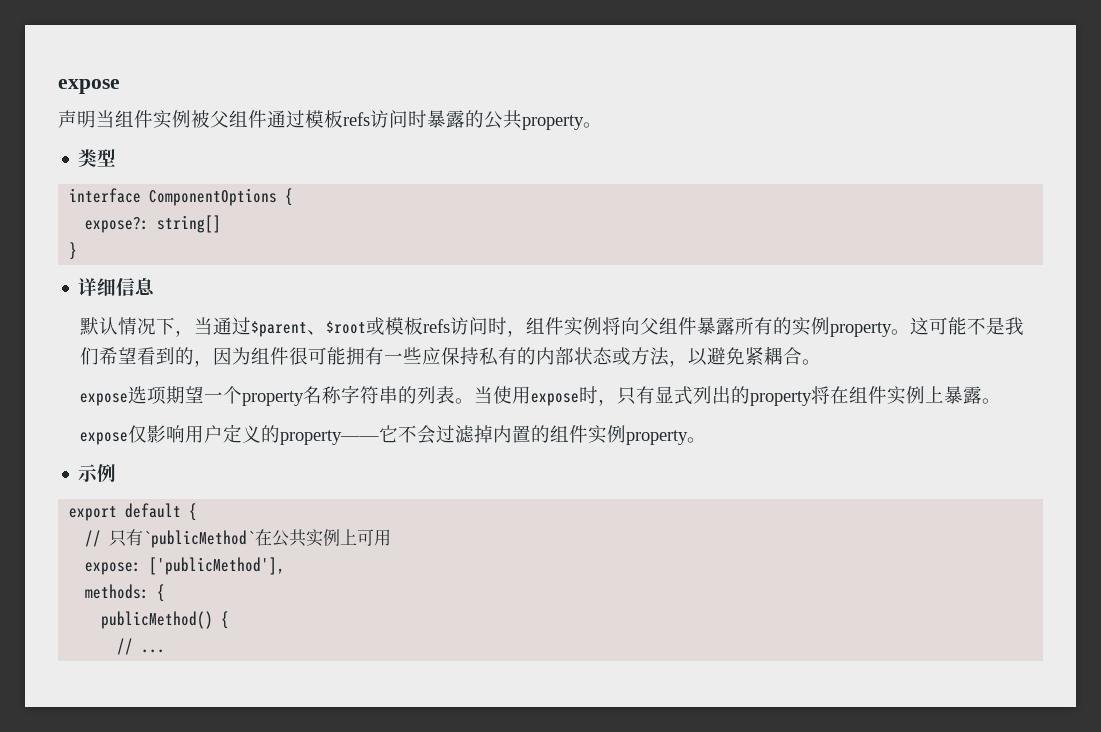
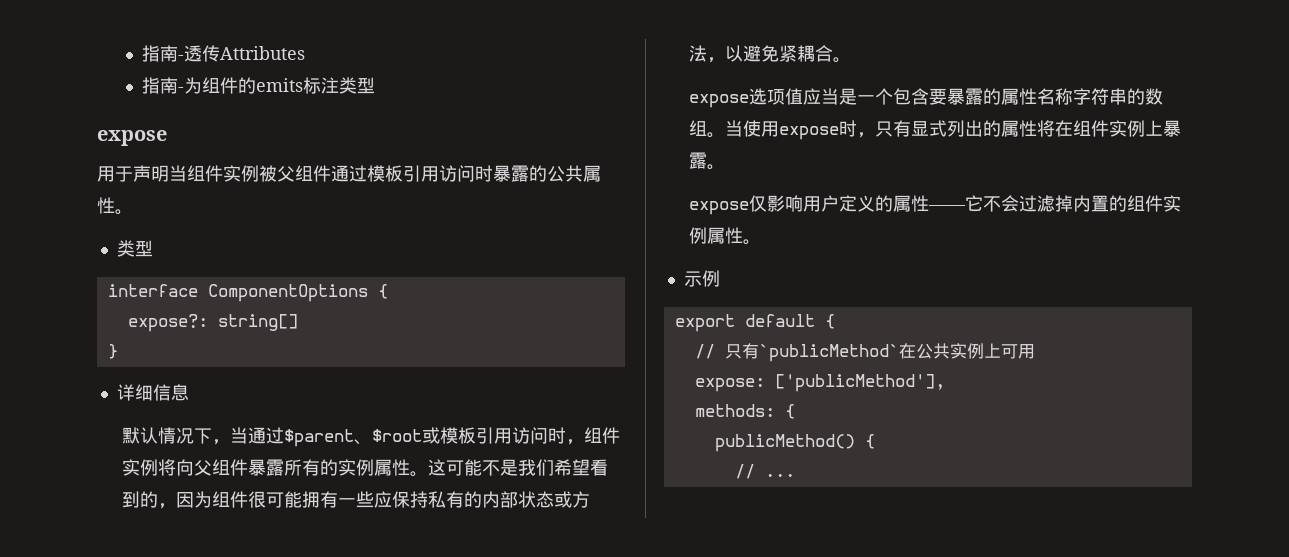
+ 指南-透传Attributes
+ 指南-为组件的emits标注类型
- 声明当组件实例被父组件通过模板refs访问时暴露的公共property。
+ 用于声明当组件实例被父组件通过模板引用访问时暴露的公共属性。
- 默认情况下，当通过$parent、$root或模板refs访问时，组件实例将向父组件暴露所有的实例property。
+ 默认情况下，当通过$parent、$root或模板引用访问时，组件实例将向父组件暴露所有的实例属性。
- expose选项期望一个property名称字符串的列表。
+ expose选项值应当是一个包含要暴露的属性名称字符串的数组。
- 当使用expose时，只有显式列出的property将在组件实例上暴露。
+ 当使用expose时，只有显式列出的属性将在组件实例上暴露。
- expose仅影响用户定义的property——它不会过滤掉内置的组件实例property。
+ expose仅影响用户定义的属性——它不会过滤掉内置的组件实例属性。

